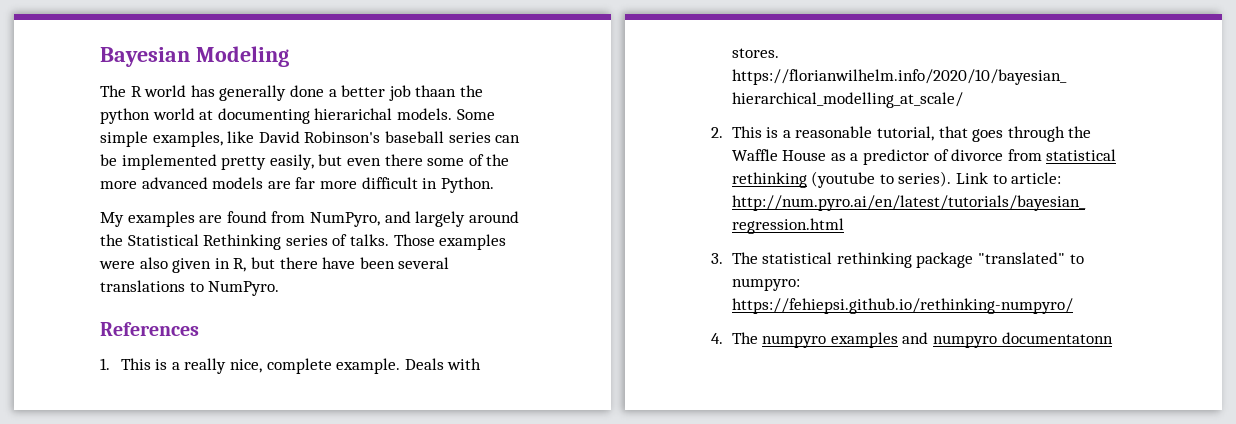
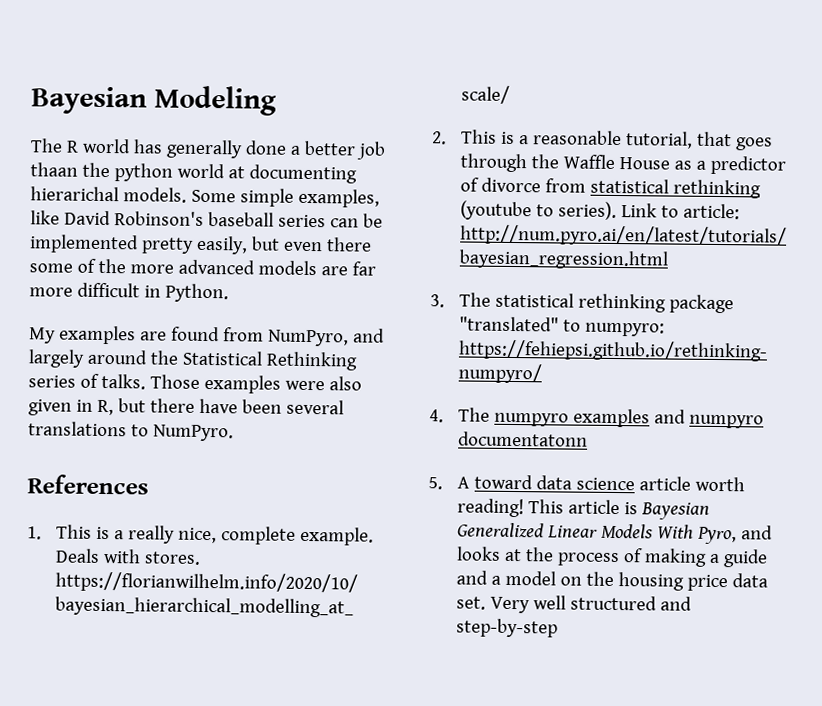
+ 5. A toward data science article worth reading! This article is Bayesian Generalized Linear Models With Pyro, and looks at the process of making a guide and a model on the housing price data set. Very well structured and step-by-step

